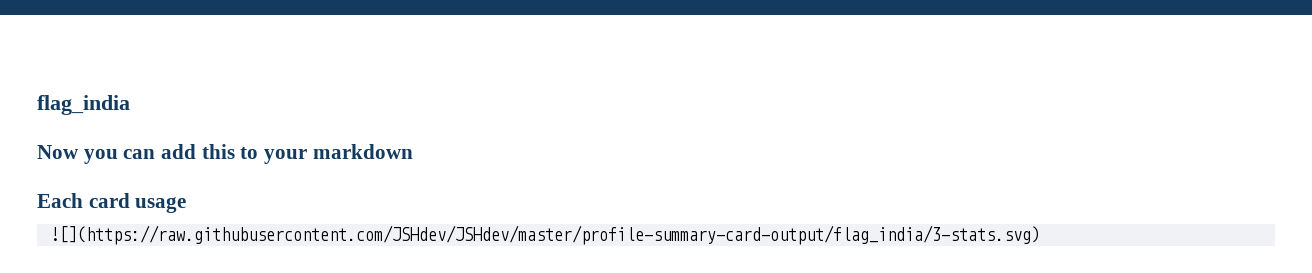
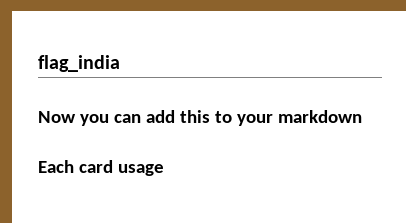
- ![](https://raw.githubusercontent.com/JSHdev/JSHdev/master/profile-summary-card-output/flag_india/3-stats.svg)

